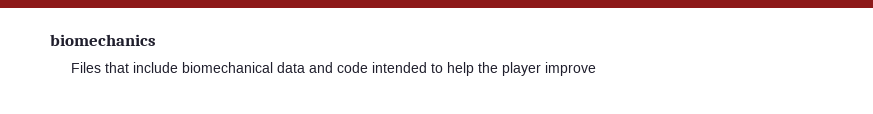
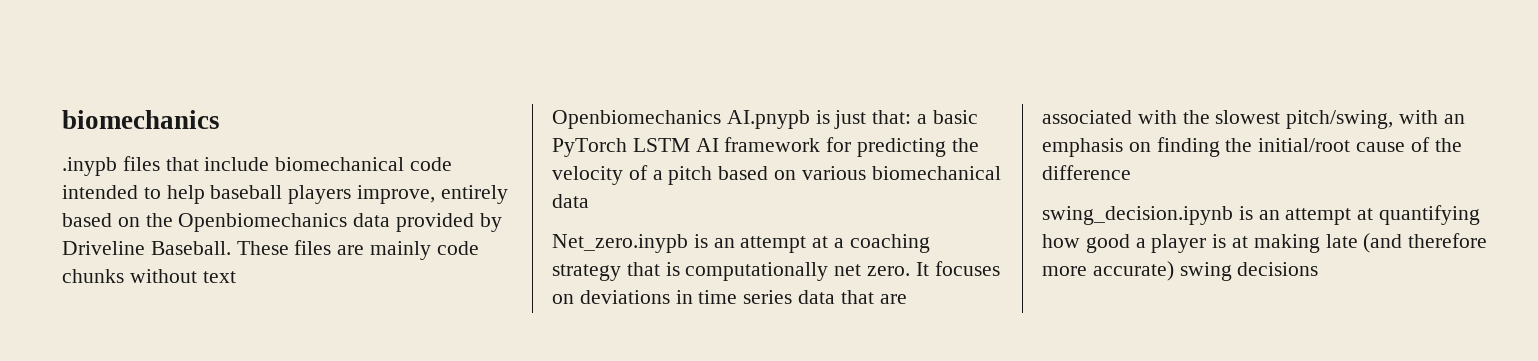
- Files that include biomechanical data and code intended to help the player improve
+ .inypb files that include biomechanical code intended to help baseball players improve, entirely based on the Openbiomechanics data provided by Driveline Baseball. These files are mainly code chunks without text
+ Openbiomechanics AI.pnypb is just that: a basic PyTorch LSTM AI framework for predicting the velocity of a pitch based on various biomechanical data
+ Net_zero.inypb is an attempt at a coaching strategy that is computationally net zero. It focuses on deviations in time series data that are associated with the slowest pitch/swing, with an emphasis on finding the initial/root cause of the difference
+ swing_decision.ipynb is an attempt at quantifying how good a player is at making late (and therefore more accurate) swing decisions

